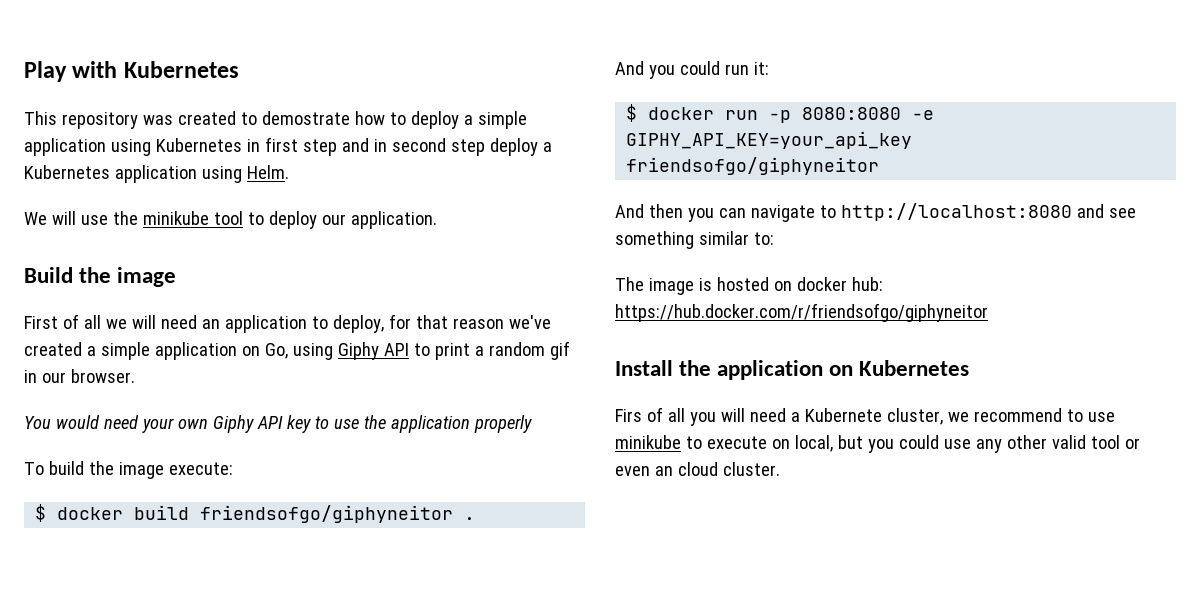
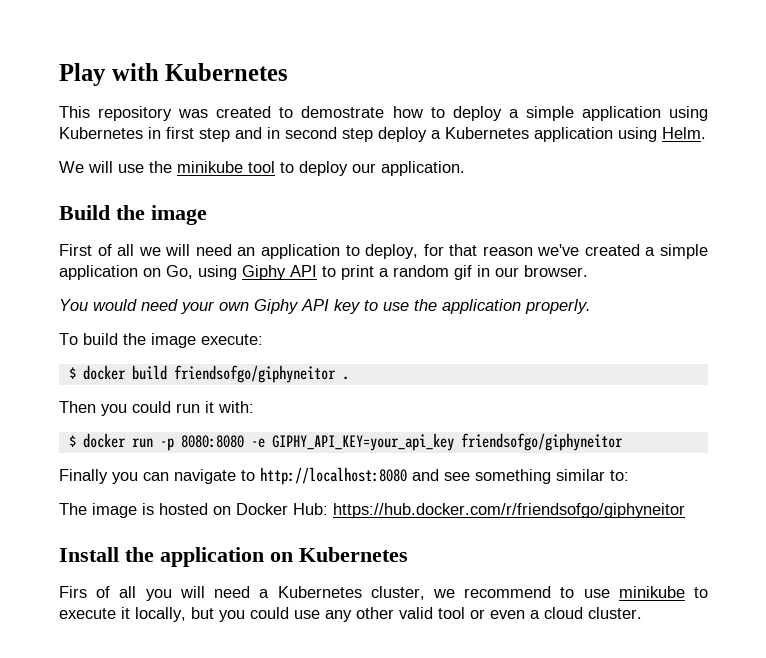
- You would need your own Giphy API key to use the application properly
+ You would need your own Giphy API key to use the application properly.
- And you could run it:
+ Then you could run it with:
- And then you can navigate to http://localhost:8080 and see something similar to:
+ Finally you can navigate to http://localhost:8080 and see something similar to:
- The image is hosted on docker hub: https://hub.docker.com/r/friendsofgo/giphyneitor
+ The image is hosted on Docker Hub: https://hub.docker.com/r/friendsofgo/giphyneitor
- Firs of all you will need a Kubernete cluster, we recommend to use minikube to execute on local, but you could use any other valid tool or even an cloud cluster.
+ Firs of all you will need a Kubernetes cluster, we recommend to use minikube to execute it locally, but you could use any other valid tool or even a cloud cluster.

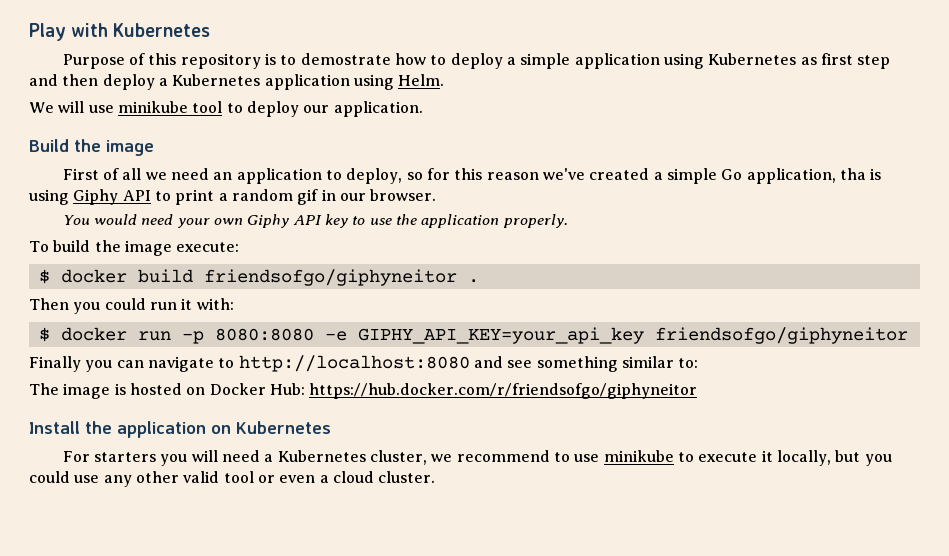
- This repository was created to demostrate how to deploy a simple application using Kubernetes in first step and in second step deploy a Kubernetes application using Helm.
+ Purpose of this repository is to demostrate how to deploy a simple application using Kubernetes as first step and then deploy a Kubernetes application using Helm.
- We will use the minikube tool to deploy our application.
+ We will use minikube tool to deploy our application.
- First of all we will need an application to deploy, for that reason we've created a simple application on Go, using Giphy API to print a random gif in our browser.
+ First of all we need an application to deploy, so for this reason we've created a simple Go application, tha is using Giphy API to print a random gif in our browser.
- Firs of all you will need a Kubernetes cluster, we recommend to use minikube to execute it locally, but you could use any other valid tool or even a cloud cluster.
+ For starters you will need a Kubernetes cluster, we recommend to use minikube to execute it locally, but you could use any other valid tool or even a cloud cluster.

